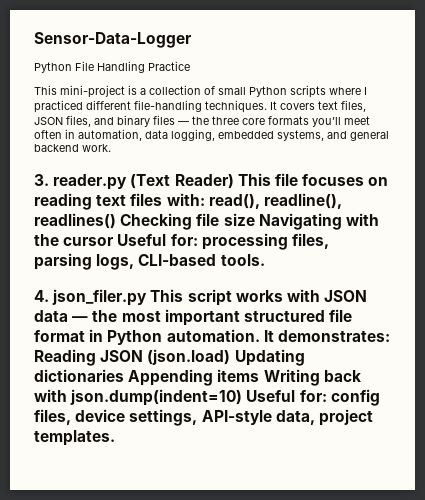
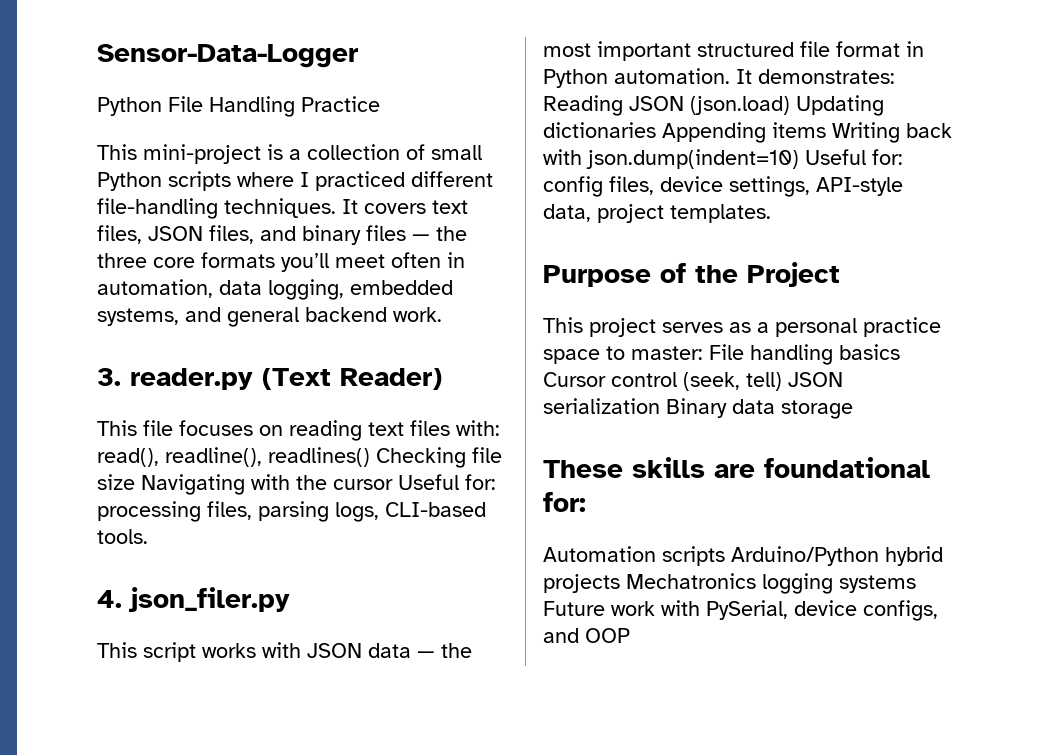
- 3. reader.py (Text Reader) This file focuses on reading text files with: read(), readline(), readlines() Checking file size Navigating with the cursor Useful for: processing files, parsing logs, CLI-based tools.
+ 3. reader.py (Text Reader)
+ This file focuses on reading text files with: read(), readline(), readlines() Checking file size Navigating with the cursor Useful for: processing files, parsing logs, CLI-based tools.
- 4. json_filer.py This script works with JSON data — the most important structured file format in Python automation.
+ 4. json_filer.py
+ This script works with JSON data — the most important structured file format in Python automation.
+ Purpose of the Project
+ This project serves as a personal practice space to master: File handling basics Cursor control (seek, tell) JSON serialization Binary data storage
+ These skills are foundational for:
+ Automation scripts Arduino/Python hybrid projects Mechatronics logging systems Future work with PySerial, device configs, and OOP

